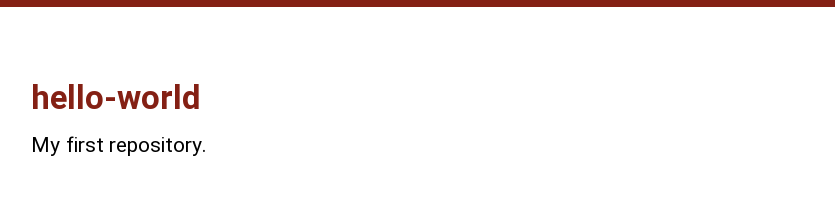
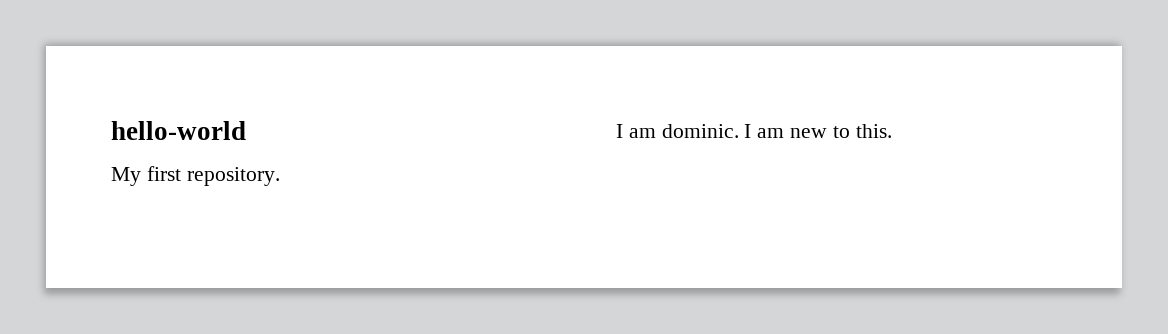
+ I am dominic. I am new to this.

